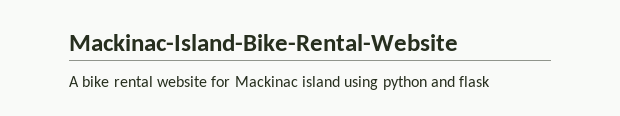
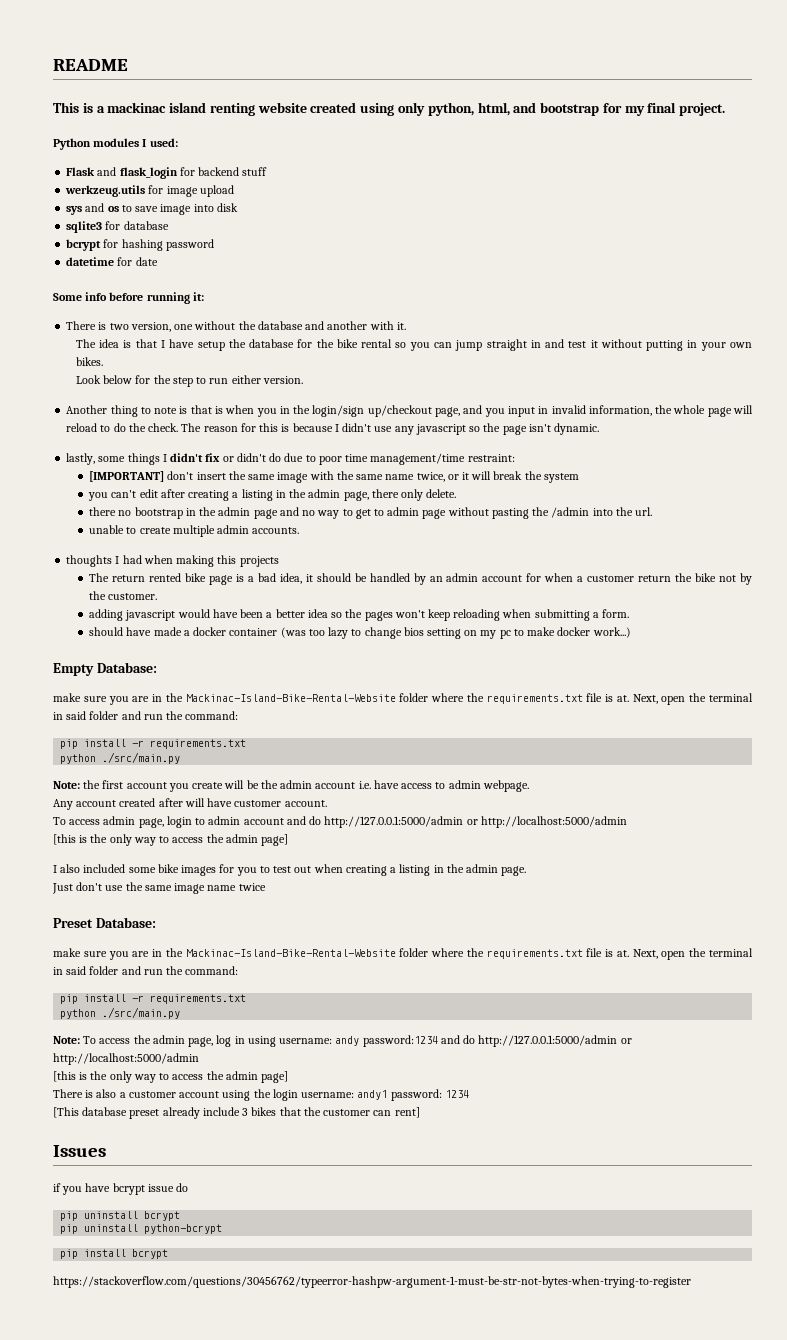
- Mackinac-Island-Bike-Rental-Website
- A bike rental website for Mackinac island using python and flask
+ README
+ This is a mackinac island renting website created using only python, html, and bootstrap for my final project.
+ Python modules I used:
+ Flask and flask_login for backend stuff
+ werkzeug.utils for image upload
+ sys and os to save image into disk
+ sqlite3 for database
+ bcrypt for hashing password
+ datetime for date
+ Some info before running it:
+ There is two version, one without the database and another with it.
+ The idea is that I have setup the database for the bike rental so you can jump straight in and test it without putting in your own bikes.
+ Look below for the step to run either version.
+ Another thing to note is that is when you in the login/sign up/checkout page, and you input in invalid information, the whole page will reload to do the check. The reason for this is because I didn't use any javascript so the page isn't dynamic.
+ lastly, some things I didn't fix or didn't do due to poor time management/time restraint:
+ [IMPORTANT] don't insert the same image with the same name twice, or it will break the system
+ you can't edit after creating a listing in the admin page, there only delete.
+ there no bootstrap in the admin page and no way to get to admin page without pasting the /admin into the url.
+ unable to create multiple admin accounts.
+ thoughts I had when making this projects
+ The return rented bike page is a bad idea, it should be handled by an admin account for when a customer return the bike not by the customer.
+ adding javascript would have been a better idea so the pages won't keep reloading when submitting a form.
+ should have made a docker container (was too lazy to change bios setting on my pc to make docker work...)
+ Empty Database:
+ make sure you are in the Mackinac-Island-Bike-Rental-Website folder where the requirements.txt file is at. Next, open the terminal in said folder and run the command:
+ pip install -r requirements.txt
+ python ./src/main.py
+ Note: the first account you create will be the admin account i.e. have access to admin webpage.
+ Any account created after will have customer account.
+ To access admin page, login to admin account and do http://127.0.0.1:5000/admin or http://localhost:5000/admin
+ [this is the only way to access the admin page]
+ I also included some bike images for you to test out when creating a listing in the admin page.
+ Just don't use the same image name twice
+ Preset Database:
+ make sure you are in the Mackinac-Island-Bike-Rental-Website folder where the requirements.txt file is at. Next, open the terminal in said folder and run the command:
+ pip install -r requirements.txt
+ python ./src/main.py
+ Note: To access the admin page, log in using username: andy password:1234 and do http://127.0.0.1:5000/admin or http://localhost:5000/admin
+ [this is the only way to access the admin page]
+ There is also a customer account using the login username: andy1 password: 1234
+ [This database preset already include 3 bikes that the customer can rent]
+ Issues
+ if you have bcrypt issue do
+ pip uninstall bcrypt
+ pip uninstall python-bcrypt
+ pip install bcrypt
+ https://stackoverflow.com/questions/30456762/typeerror-hashpw-argument-1-must-be-str-not-bytes-when-trying-to-register

